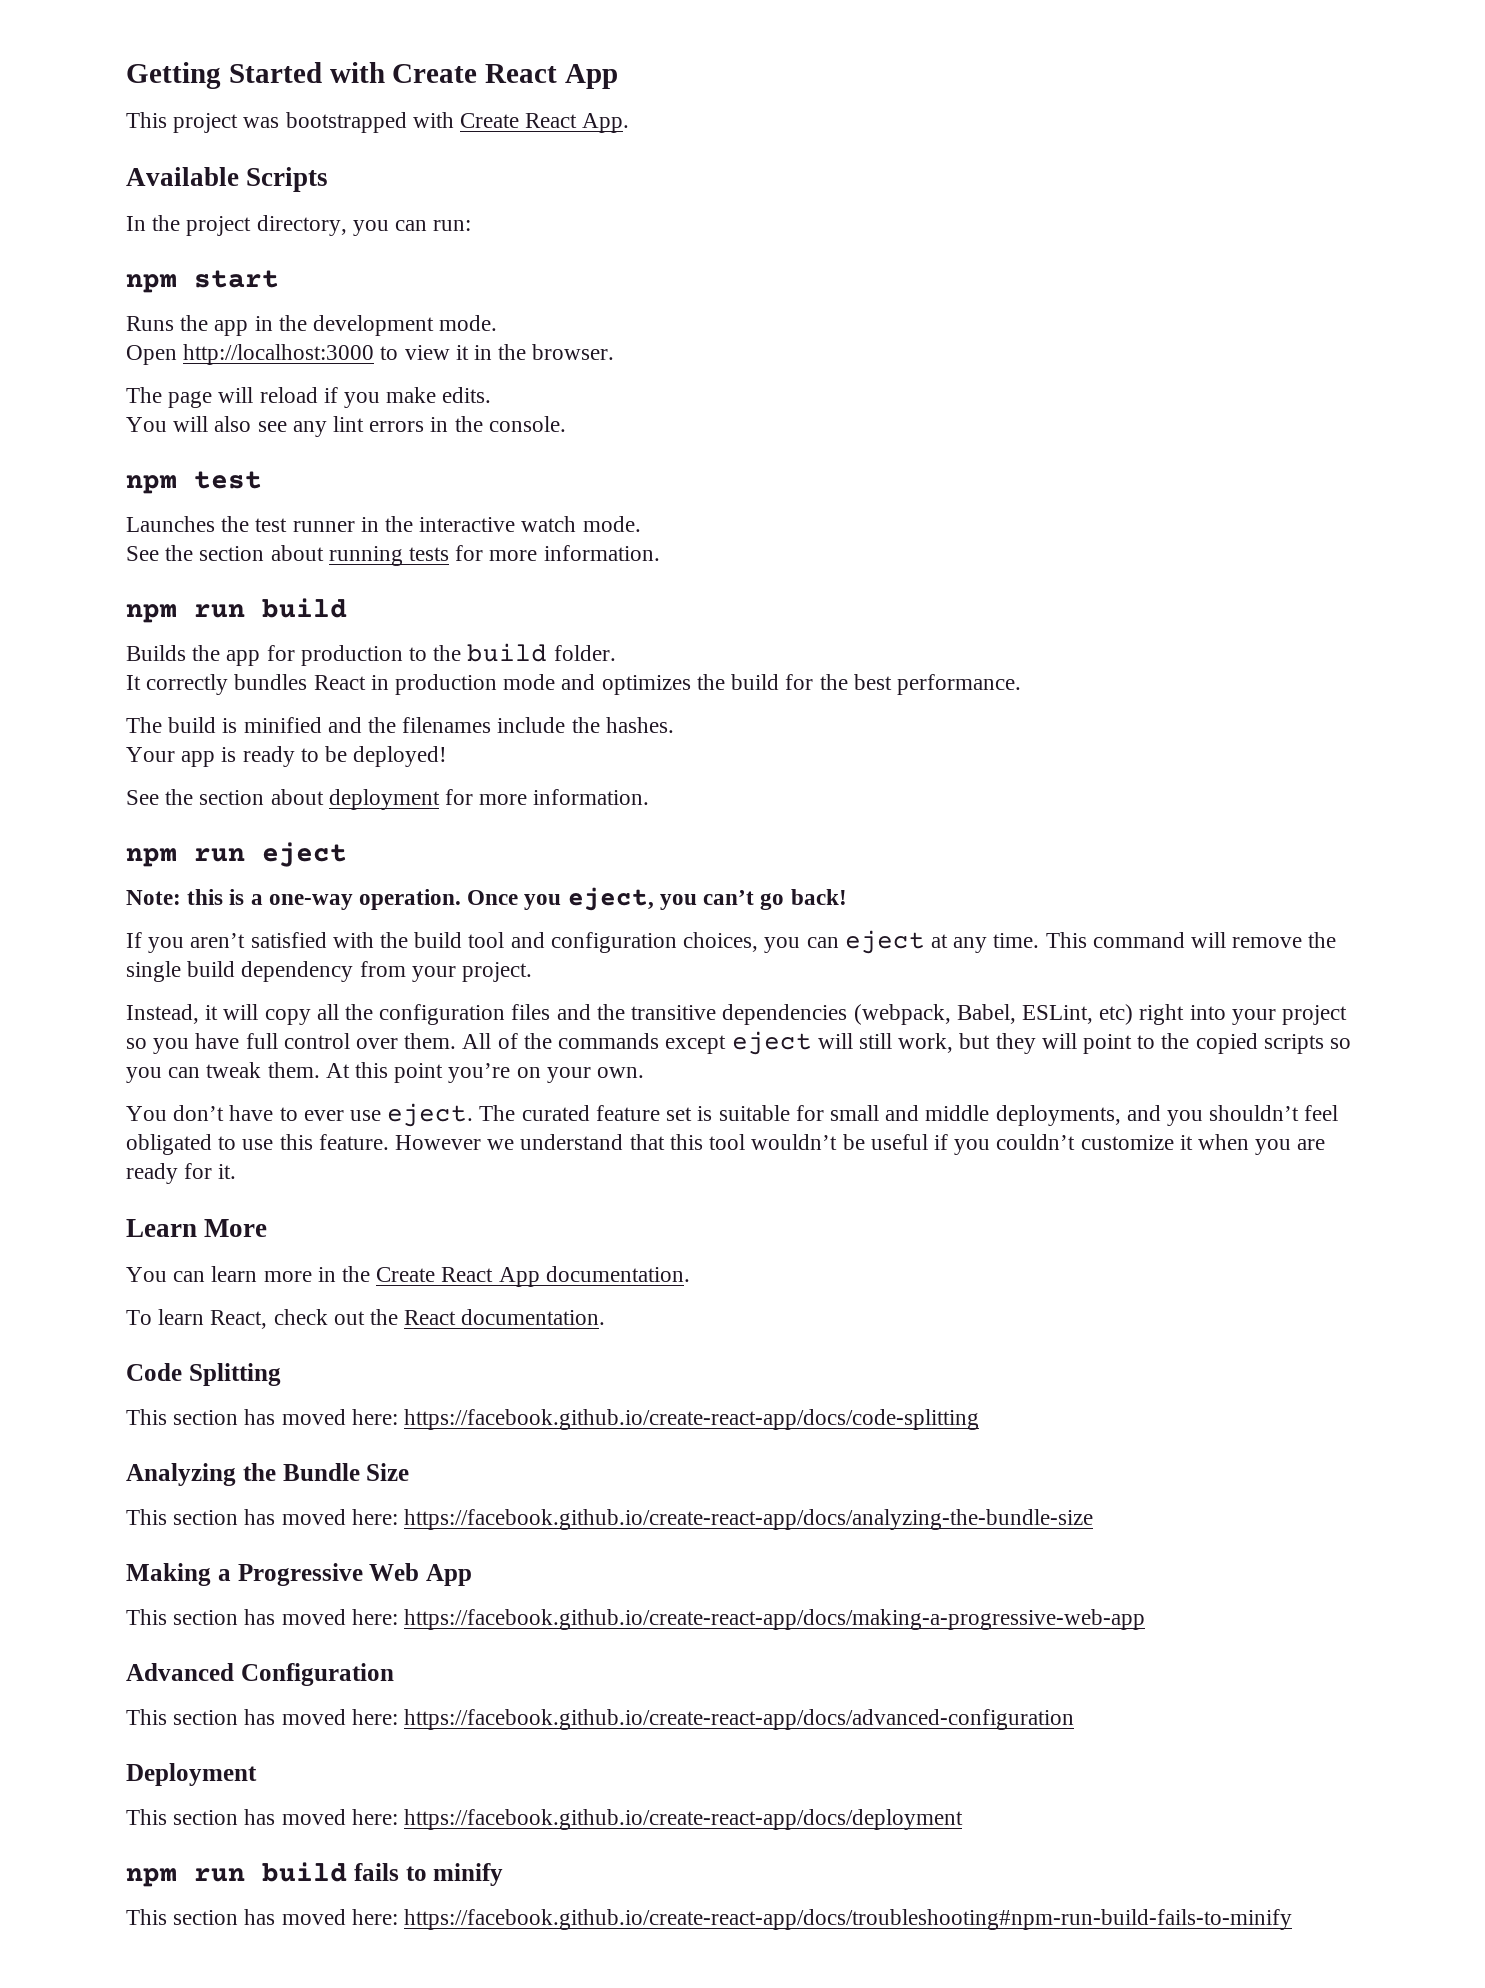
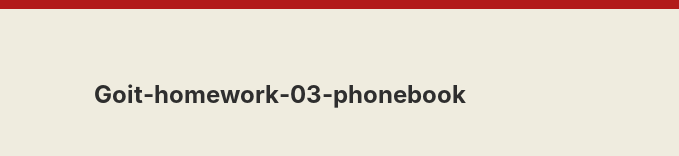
- Getting Started with Create React App
- This project was bootstrapped with Create React App.
- Available Scripts
- In the project directory, you can run:
- npm start
- Runs the app in the development mode.
- Open http://localhost:3000 to view it in the browser.
- The page will reload if you make edits.
- You will also see any lint errors in the console.
- npm test
- Launches the test runner in the interactive watch mode.
- See the section about running tests for more information.
- npm run build
- Builds the app for production to the build folder.
- It correctly bundles React in production mode and optimizes the build for the best performance.
- The build is minified and the filenames include the hashes.
- Your app is ready to be deployed!
- See the section about deployment for more information.
- npm run eject
- Note: this is a one-way operation. Once you eject, you can’t go back!
- If you aren’t satisfied with the build tool and configuration choices, you can eject at any time. This command will remove the single build dependency from your project.
- Instead, it will copy all the configuration files and the transitive dependencies (webpack, Babel, ESLint, etc) right into your project so you have full control over them. All of the commands except eject will still work, but they will point to the copied scripts so you can tweak them. At this point you’re on your own.
- You don’t have to ever use eject. The curated feature set is suitable for small and middle deployments, and you shouldn’t feel obligated to use this feature. However we understand that this tool wouldn’t be useful if you couldn’t customize it when you are ready for it.
- Learn More
- You can learn more in the Create React App documentation.
- To learn React, check out the React documentation.
- Code Splitting
- This section has moved here: https://facebook.github.io/create-react-app/docs/code-splitting
- Analyzing the Bundle Size
- This section has moved here: https://facebook.github.io/create-react-app/docs/analyzing-the-bundle-size
- Making a Progressive Web App
- This section has moved here: https://facebook.github.io/create-react-app/docs/making-a-progressive-web-app
- Advanced Configuration
- This section has moved here: https://facebook.github.io/create-react-app/docs/advanced-configuration
- Deployment
- This section has moved here: https://facebook.github.io/create-react-app/docs/deployment
- npm run build fails to minify
- This section has moved here: https://facebook.github.io/create-react-app/docs/troubleshooting#npm-run-build-fails-to-minify
+ Goit-homework-03-phonebook

